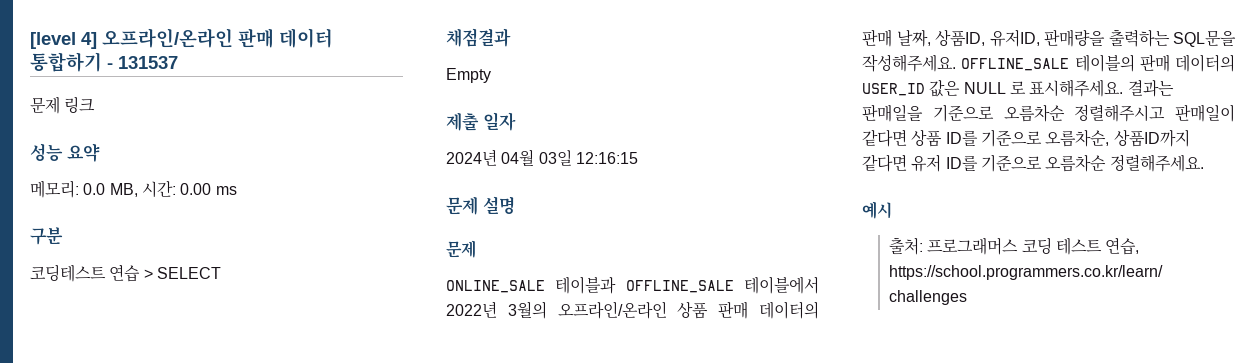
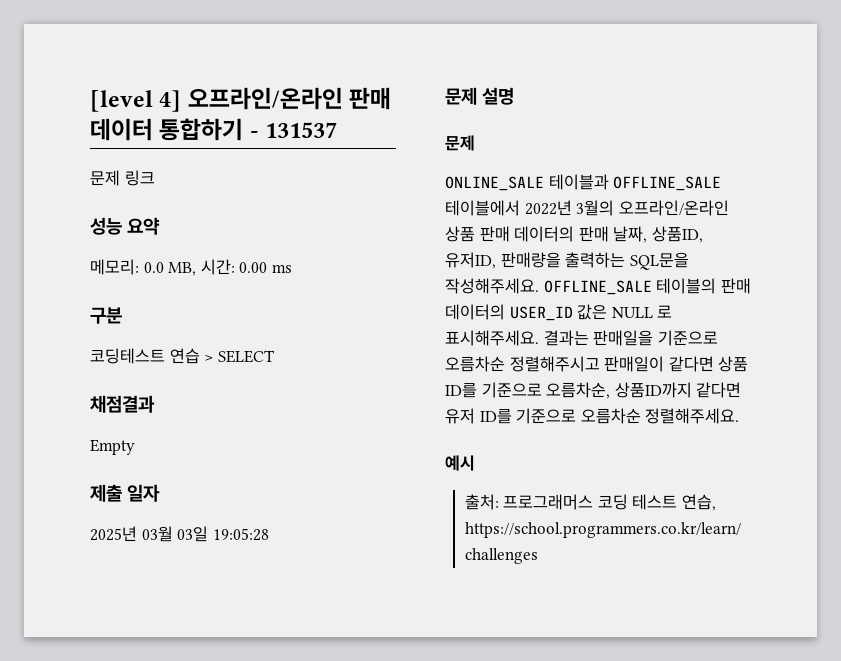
- 2024년 04월 03일 12:16:15
+ 2025년 03월 03일 19:05:28

